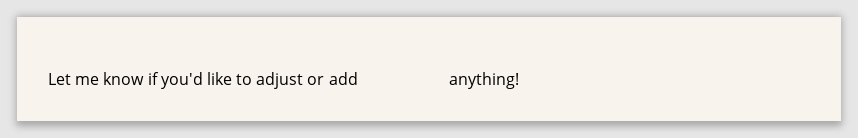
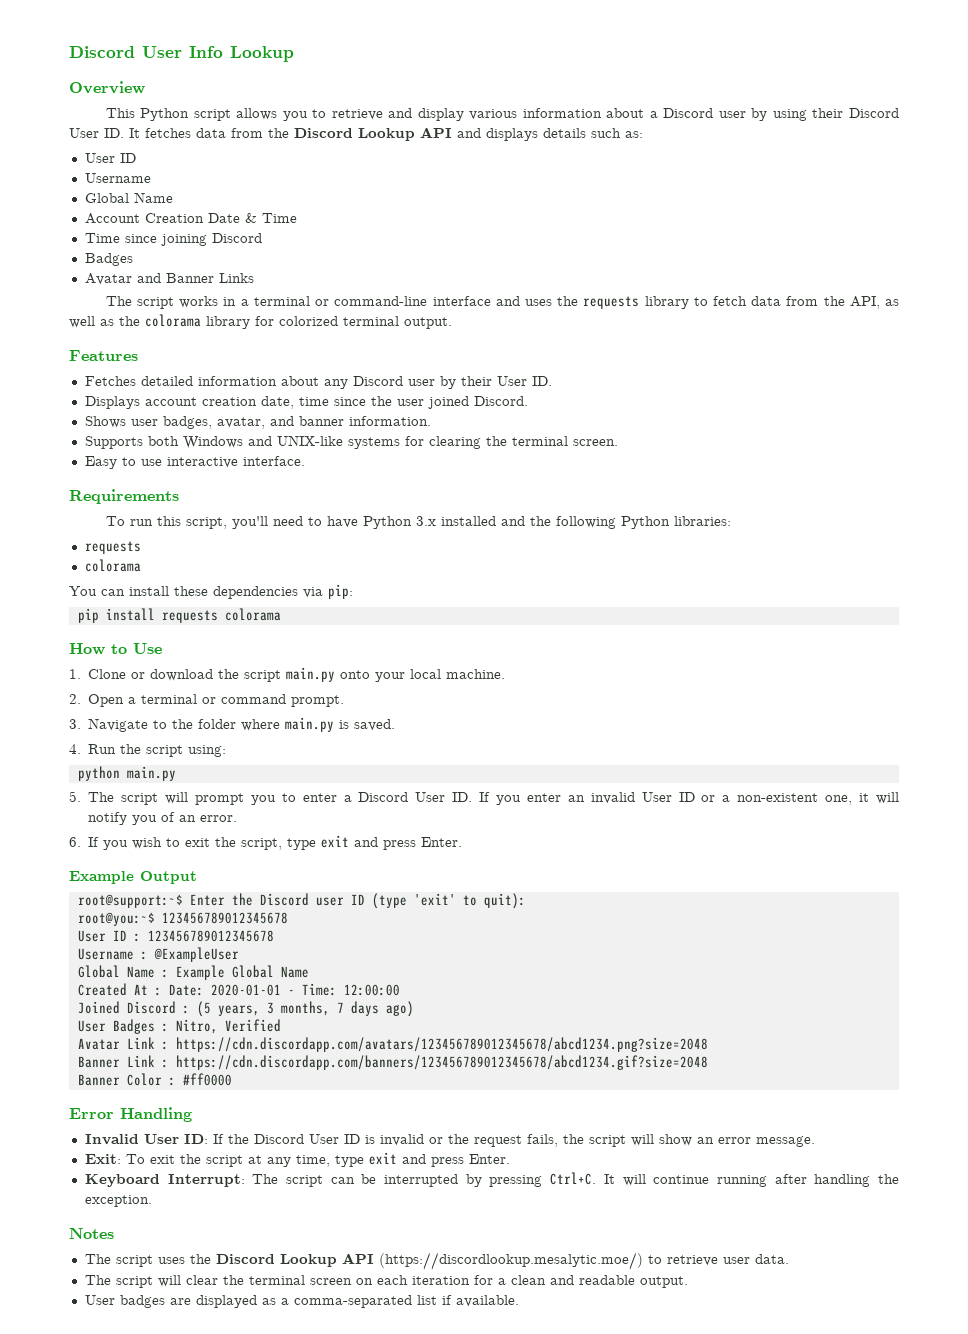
- Let me know if you'd like to adjust or add anything!
+ Discord User Info Lookup
+ Overview
+ This Python script allows you to retrieve and display various information about a Discord user by using their Discord User ID. It fetches data from the Discord Lookup API and displays details such as:
+ User ID
+ Username
+ Global Name
+ Account Creation Date & Time
+ Time since joining Discord
+ Badges
+ Avatar and Banner Links
+ The script works in a terminal or command-line interface and uses the requests library to fetch data from the API, as well as the colorama library for colorized terminal output.
+ Features
+ Fetches detailed information about any Discord user by their User ID.
+ Displays account creation date, time since the user joined Discord.
+ Shows user badges, avatar, and banner information.
+ Supports both Windows and UNIX-like systems for clearing the terminal screen.
+ Easy to use interactive interface.
+ Requirements
+ To run this script, you'll need to have Python 3.x installed and the following Python libraries:
+ requests
+ colorama
+ You can install these dependencies via pip:
+ pip install requests colorama
+ How to Use
+ 1. Clone or download the script main.py onto your local machine.
+ 2. Open a terminal or command prompt.
+ 3. Navigate to the folder where main.py is saved.
+ 4. Run the script using:
+ python main.py
+ 5. The script will prompt you to enter a Discord User ID. If you enter an invalid User ID or a non-existent one, it will notify you of an error.
+ 6. If you wish to exit the script, type exit and press Enter.
+ Example Output
+ root@support:~$ Enter the Discord user ID (type 'exit' to quit):
+ root@you:~$ 123456789012345678
+ User ID : 123456789012345678
+ Username : @ExampleUser
+ Global Name : Example Global Name
+ Created At : Date: 2020-01-01 - Time: 12:00:00
+ Joined Discord : (5 years, 3 months, 7 days ago)
+ User Badges : Nitro, Verified
+ Avatar Link : https://cdn.discordapp.com/avatars/123456789012345678/abcd1234.png?size=2048
+ Banner Link : https://cdn.discordapp.com/banners/123456789012345678/abcd1234.gif?size=2048
+ Banner Color : #ff0000
+ Error Handling
+ Invalid User ID: If the Discord User ID is invalid or the request fails, the script will show an error message.
+ Exit: To exit the script at any time, type exit and press Enter.
+ Keyboard Interrupt: The script can be interrupted by pressing Ctrl+C. It will continue running after handling the exception.
+ Notes
+ The script uses the Discord Lookup API (https://discordlookup.mesalytic.moe/) to retrieve user data.
+ The script will clear the terminal screen on each iteration for a clean and readable output.
+ User badges are displayed as a comma-separated list if available.

